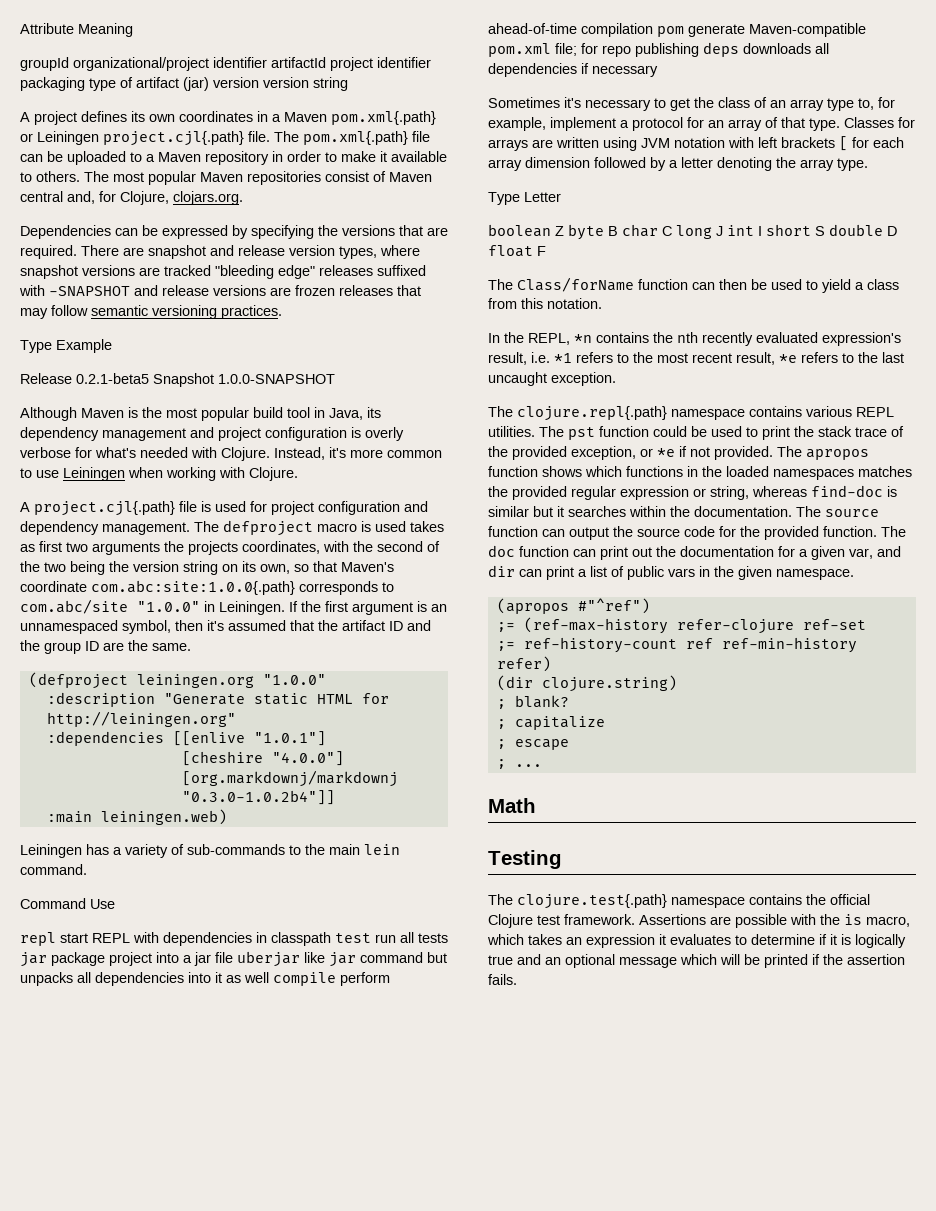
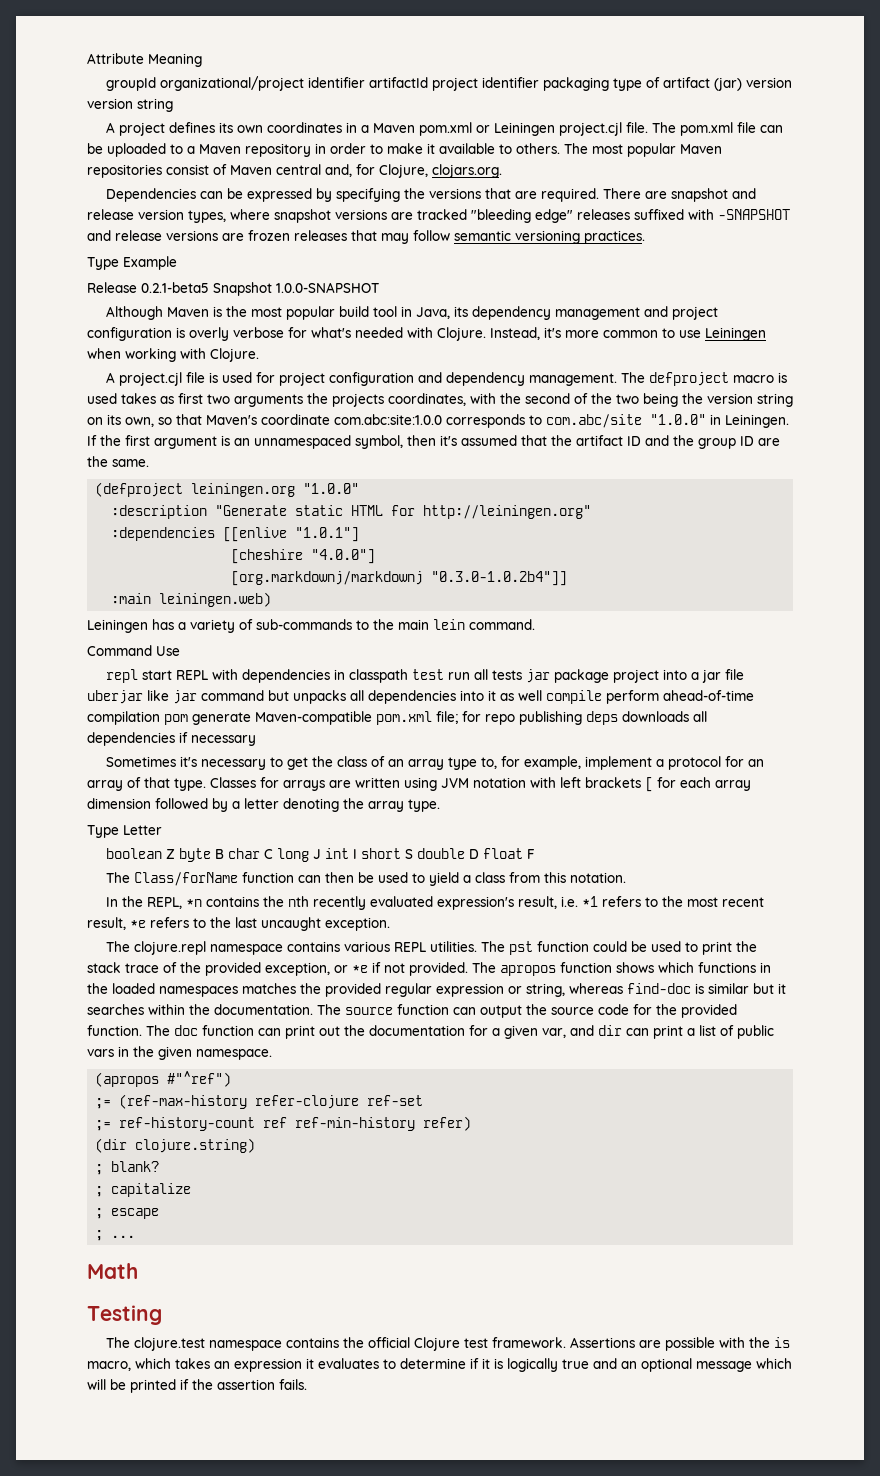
- A project defines its own coordinates in a Maven pom.xml{.path} or Leiningen project.cjl{.path} file.
+ A project defines its own coordinates in a Maven pom.xml or Leiningen project.cjl file.
- The pom.xml{.path} file can be uploaded to a Maven repository in order to make it available to others.
+ The pom.xml file can be uploaded to a Maven repository in order to make it available to others.
- A project.cjl{.path} file is used for project configuration and dependency management.
+ A project.cjl file is used for project configuration and dependency management.
- The defproject macro is used takes as first two arguments the projects coordinates, with the second of the two being the version string on its own, so that Maven's coordinate com.abc:site:1.0.0{.path} corresponds to com.abc/site "1.0.0" in Leiningen.
+ The defproject macro is used takes as first two arguments the projects coordinates, with the second of the two being the version string on its own, so that Maven's coordinate com.abc:site:1.0.0 corresponds to com.abc/site "1.0.0" in Leiningen.
- The clojure.repl{.path} namespace contains various REPL utilities.
+ The clojure.repl namespace contains various REPL utilities.
- The clojure.test{.path} namespace contains the official Clojure test framework.
+ The clojure.test namespace contains the official Clojure test framework.

